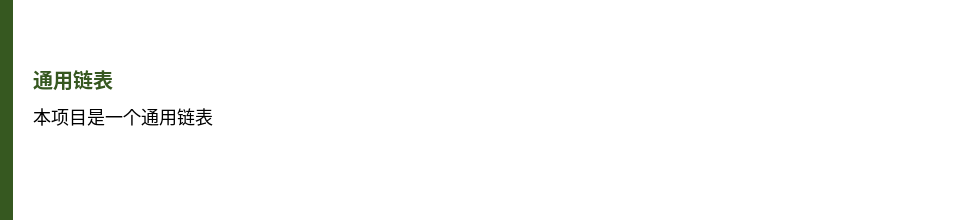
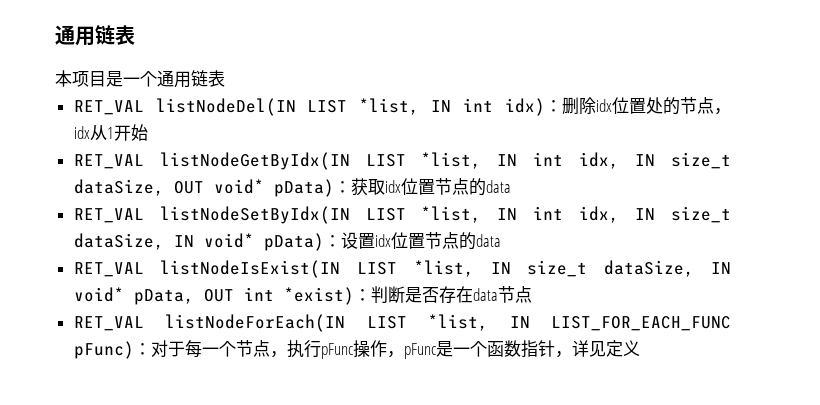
+ RET_VAL listNodeDel(IN LIST *list, IN int idx)：删除idx位置处的节点，idx从1开始
+ RET_VAL listNodeGetByIdx(IN LIST *list, IN int idx, IN size_t dataSize, OUT void* pData)：获取idx位置节点的data
+ RET_VAL listNodeSetByIdx(IN LIST *list, IN int idx, IN size_t dataSize, IN void* pData)：设置idx位置节点的data
+ RET_VAL listNodeIsExist(IN LIST *list, IN size_t dataSize, IN void* pData, OUT int *exist)：判断是否存在data节点
+ RET_VAL listNodeForEach(IN LIST *list, IN LIST_FOR_EACH_FUNC pFunc)：对于每一个节点，执行pFunc操作，pFunc是一个函数指针，详见定义

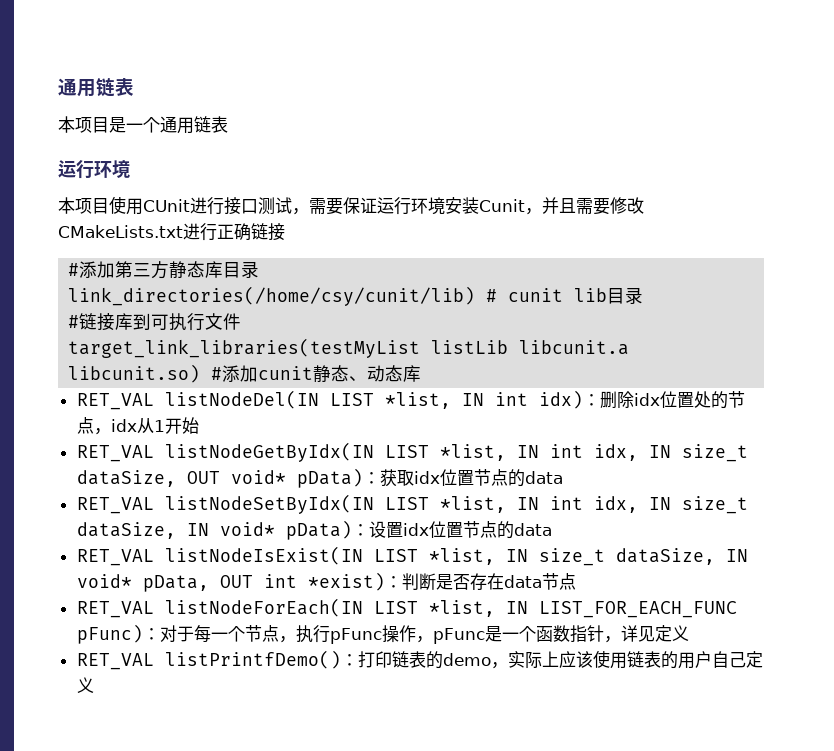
  本项目是一个通用链表
+ 运行环境
+ 本项目使用CUnit进行接口测试，需要保证运行环境安装Cunit，并且需要修改CMakeLists.txt进行正确链接
+ #添加第三方静态库目录
+ link_directories(/home/csy/cunit/lib) # cunit lib目录
+ #链接库到可执行文件
+ target_link_libraries(testMyList listLib libcunit.a libcunit.so) #添加cunit静态、动态库
+ RET_VAL listPrintfDemo()：打印链表的demo，实际上应该使用链表的用户自己定义

